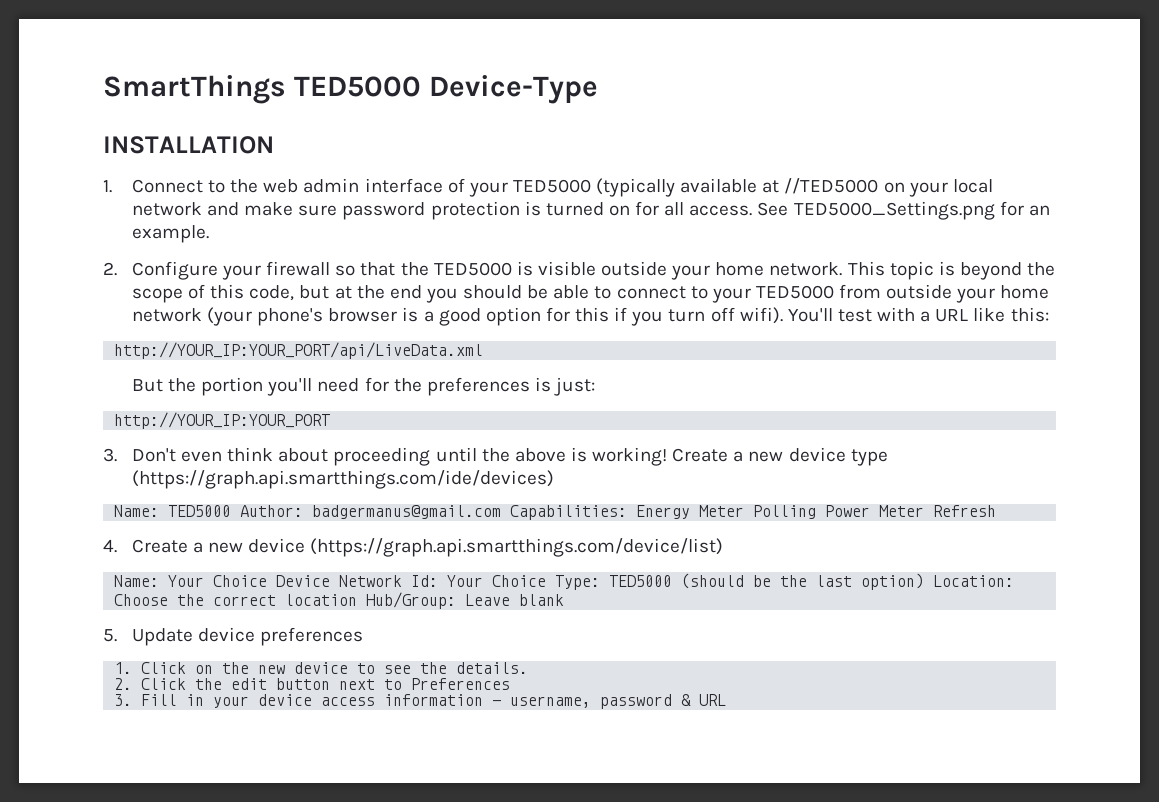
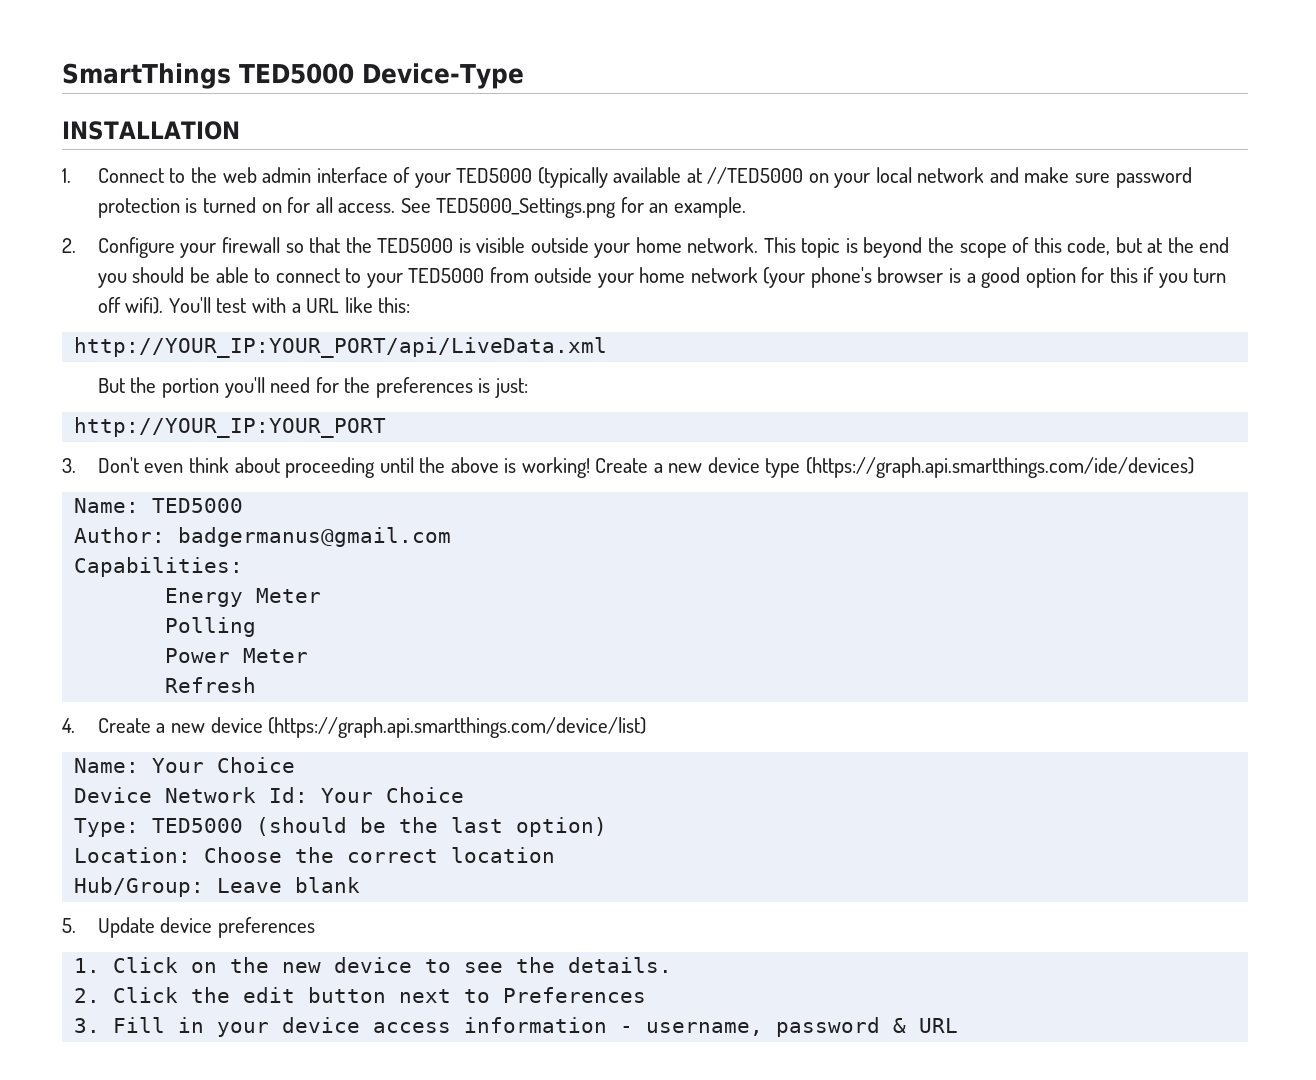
- Name: TED5000 Author: badgermanus@gmail.com Capabilities: Energy Meter Polling Power Meter Refresh
+ Name: TED5000
+ Author: badgermanus@gmail.com
+ Capabilities:
+ Energy Meter
+ Polling
+ Power Meter
+ Refresh
- Name: Your Choice Device Network Id: Your Choice Type: TED5000 (should be the last option) Location: Choose the correct location Hub/Group: Leave blank
+ Name: Your Choice
+ Device Network Id: Your Choice
+ Type: TED5000 (should be the last option)
+ Location: Choose the correct location
+ Hub/Group: Leave blank

